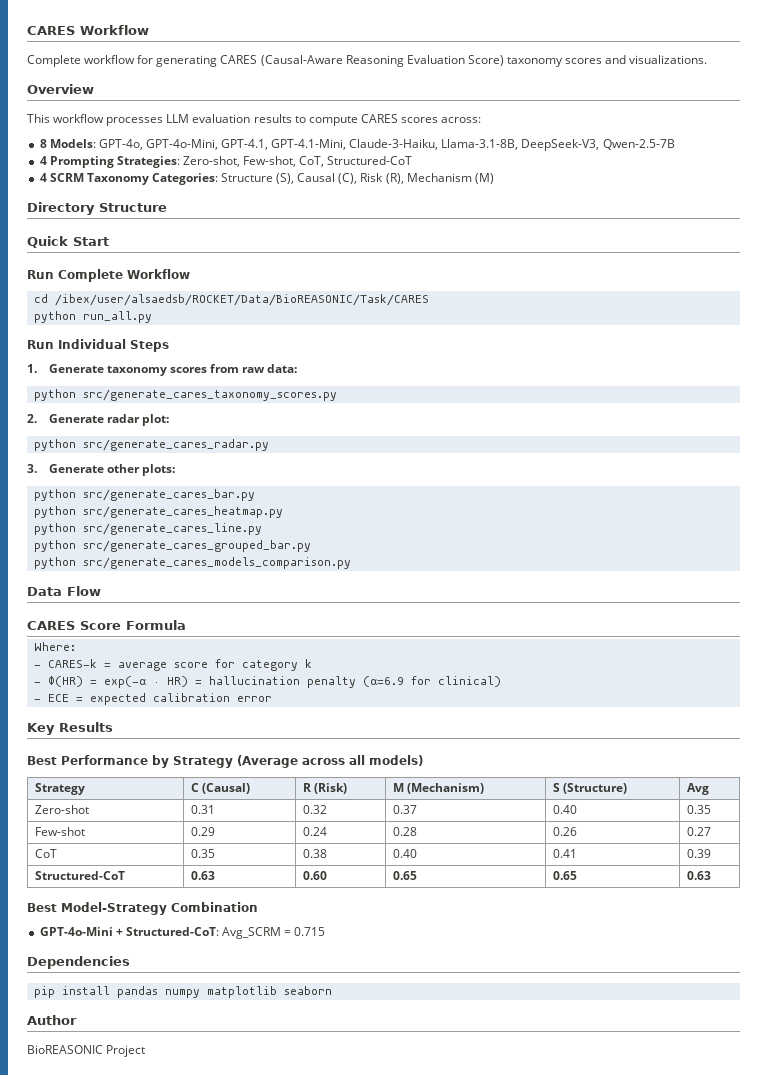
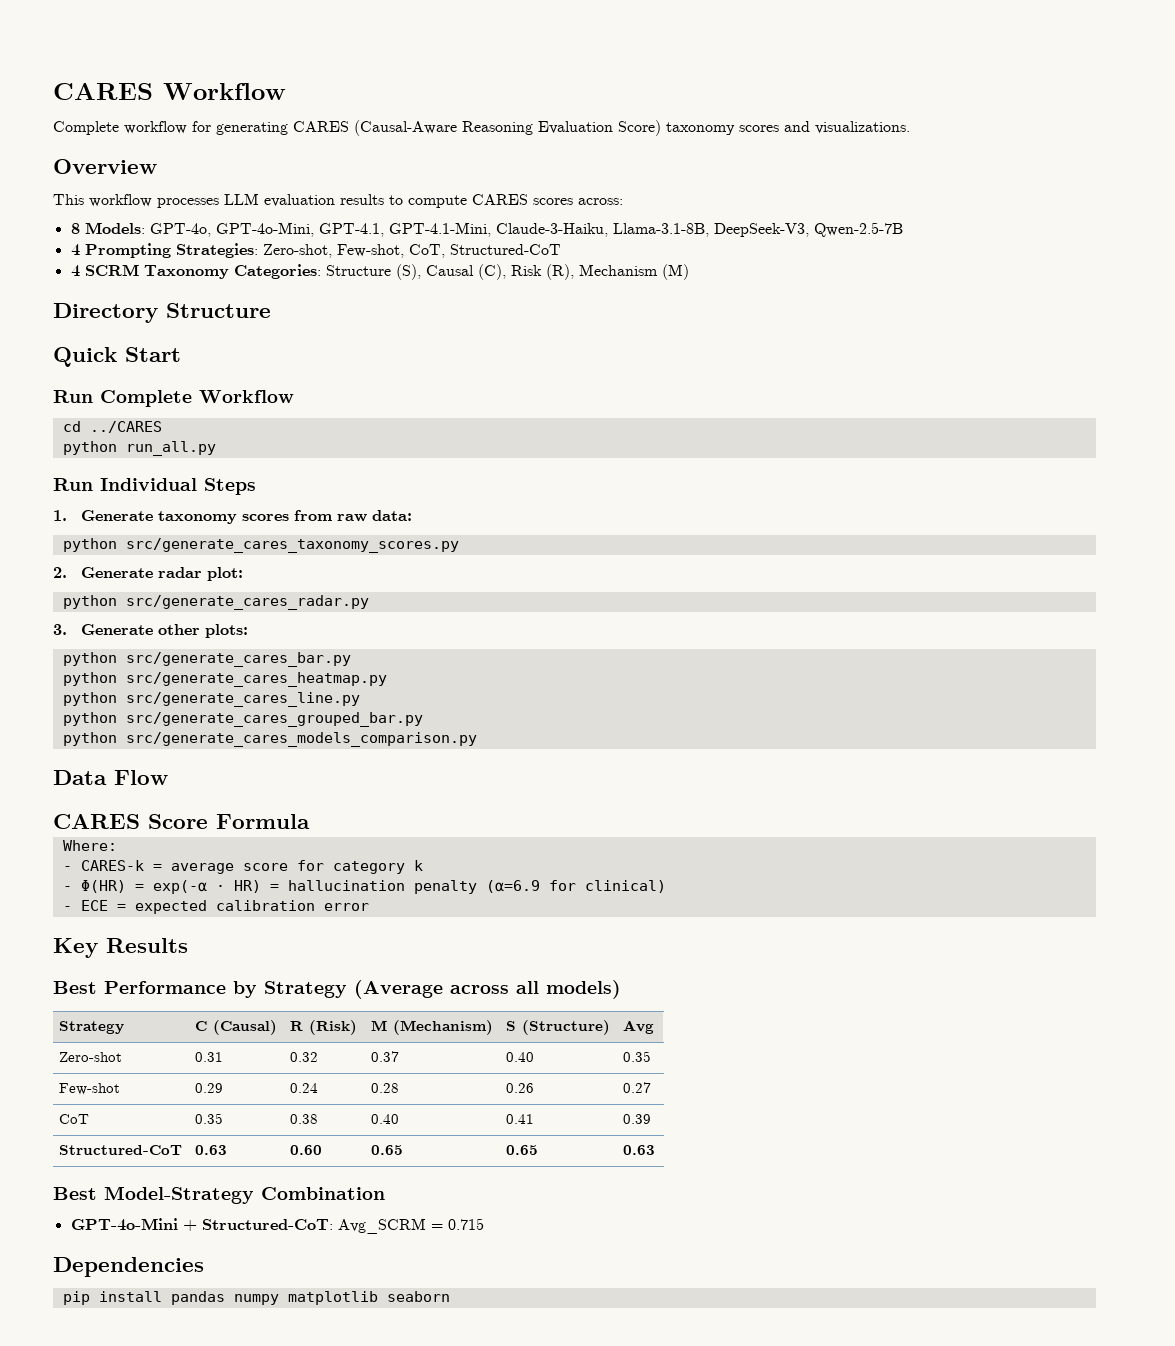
- cd /ibex/user/alsaedsb/ROCKET/Data/BioREASONIC/Task/CARES
+ cd ../CARES
- Author
- BioREASONIC Project

